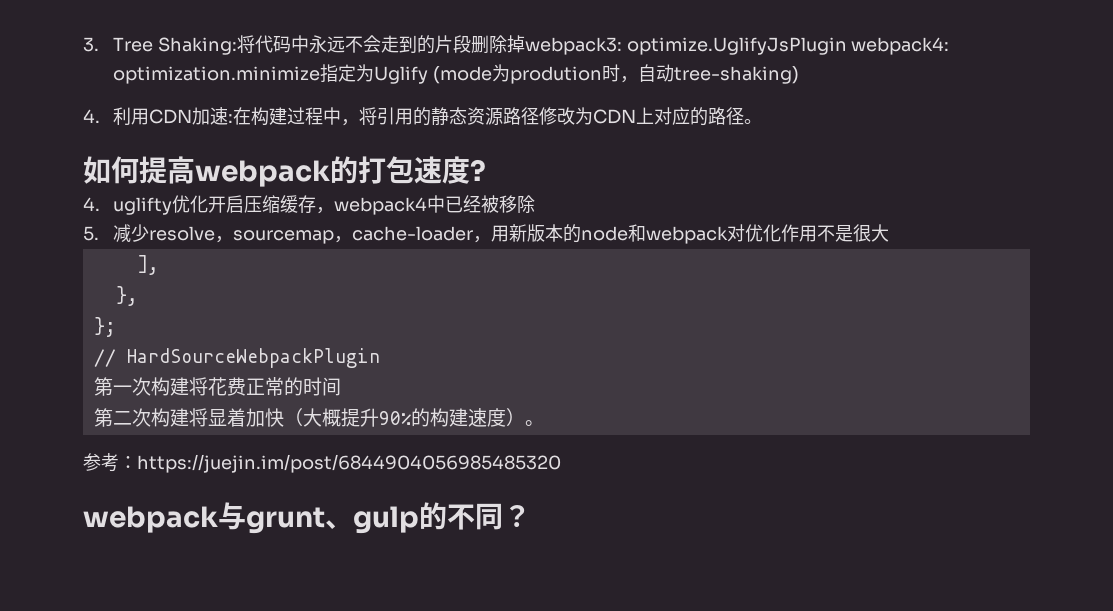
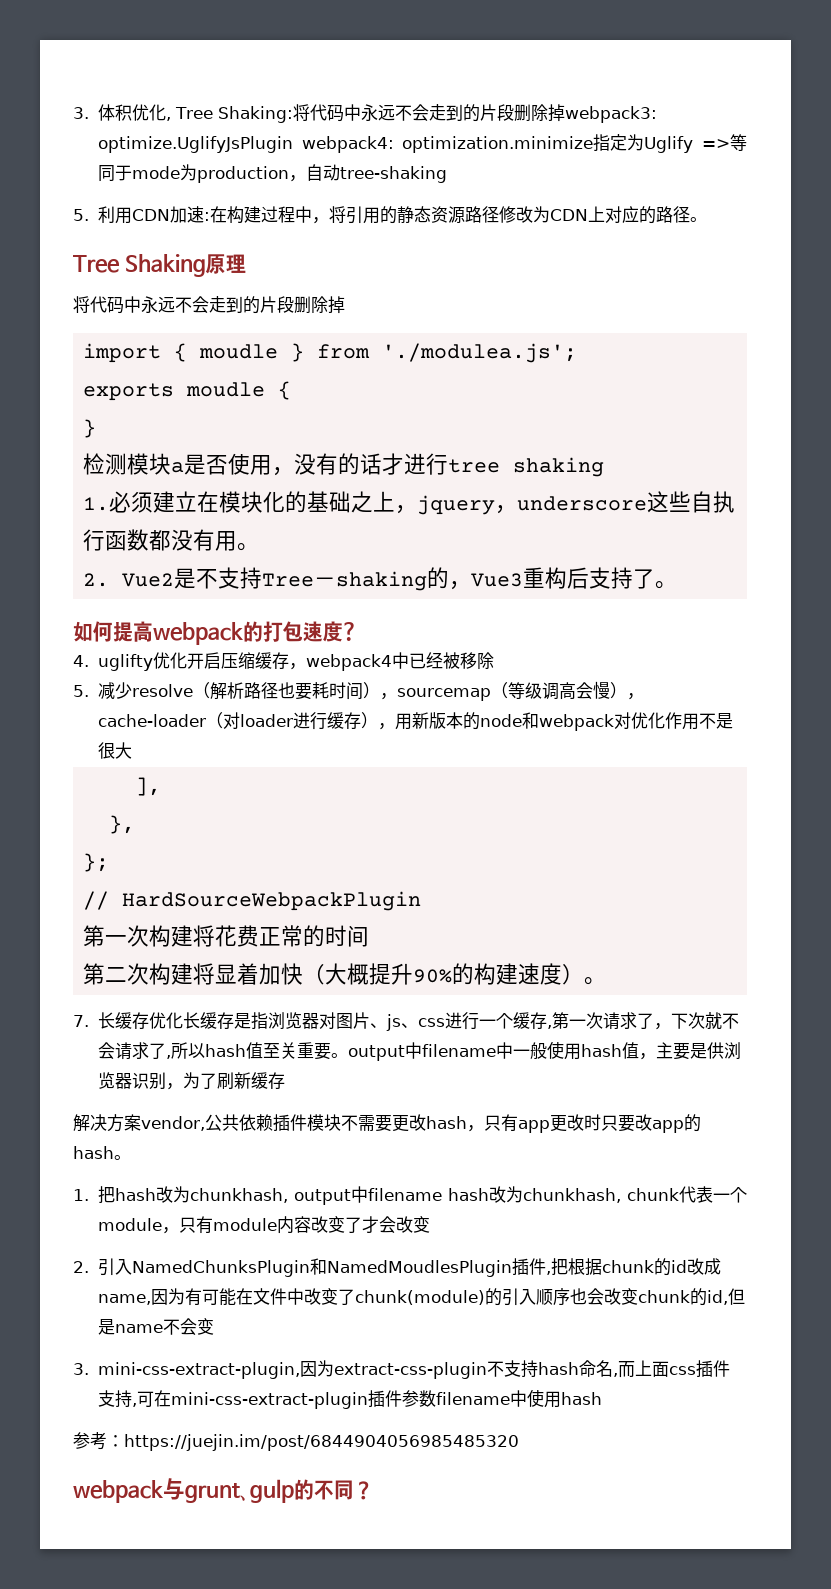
- 3. Tree Shaking:将代码中永远不会走到的片段删除掉webpack3: optimize.UglifyJsPlugin webpack4: optimization.minimize指定为Uglify (mode为prodution时，自动tree-shaking)
- 4.利用CDN加速:在构建过程中，将引用的静态资源路径修改为CDN上对应的路径。
+ 3.体积优化, Tree Shaking:将代码中永远不会走到的片段删除掉webpack3: optimize.UglifyJsPlugin webpack4: optimization.minimize指定为Uglify =>等同于mode为production，自动tree-shaking
+ 5.利用CDN加速:在构建过程中，将引用的静态资源路径修改为CDN上对应的路径。
+ Tree Shaking原理
+ 将代码中永远不会走到的片段删除掉
+ import { moudle } from './modulea.js';
+ exports moudle {
+ }
+ 检测模块a是否使用，没有的话才进行tree shaking
+ 1.必须建立在模块化的基础之上，jquery，underscore这些自执行函数都没有用。
+ 2. Vue2是不支持Tree－shaking的，Vue3重构后支持了。
- 5.减少resolve，sourcemap，cache-loader，用新版本的node和webpack对优化作用不是很大
+ 5.减少resolve（解析路径也要耗时间），sourcemap（等级调高会慢），cache-loader（对loader进行缓存），用新版本的node和webpack对优化作用不是很大
+ 7.长缓存优化长缓存是指浏览器对图片、js、css进行一个缓存,第一次请求了，下次就不会请求了,所以hash值至关重要。output中filename中一般使用hash值，主要是供浏览器识别，为了刷新缓存
+ 解决方案vendor,公共依赖插件模块不需要更改hash，只有app更改时只要改app的hash。
+ 1.把hash改为chunkhash, output中filename hash改为chunkhash, chunk代表一个module，只有module内容改变了才会改变
+ 2.引入NamedChunksPlugin和NamedMoudlesPlugin插件,把根据chunk的id改成name,因为有可能在文件中改变了chunk(module)的引入顺序也会改变chunk的id,但是name不会变
+ 3. mini-css-extract-plugin,因为extract-css-plugin不支持hash命名,而上面css插件支持,可在mini-css-extract-plugin插件参数filename中使用hash

